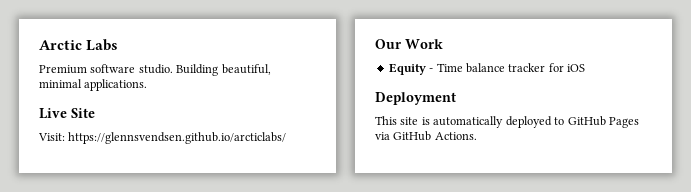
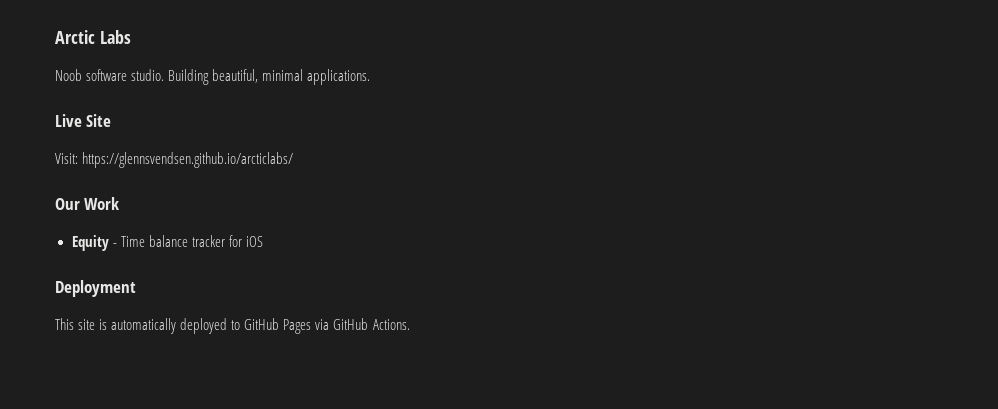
- Premium software studio.
+ Noob software studio.

